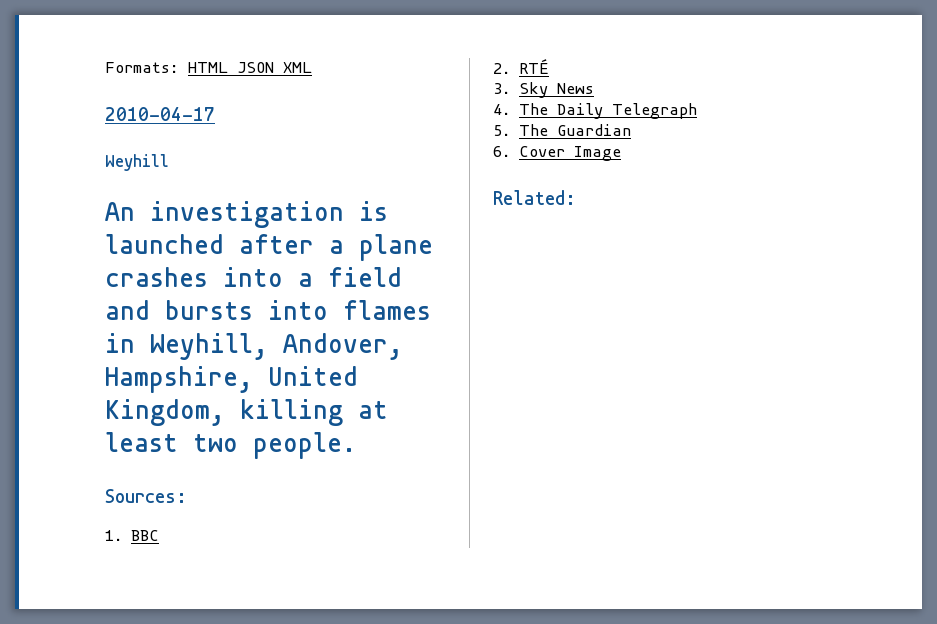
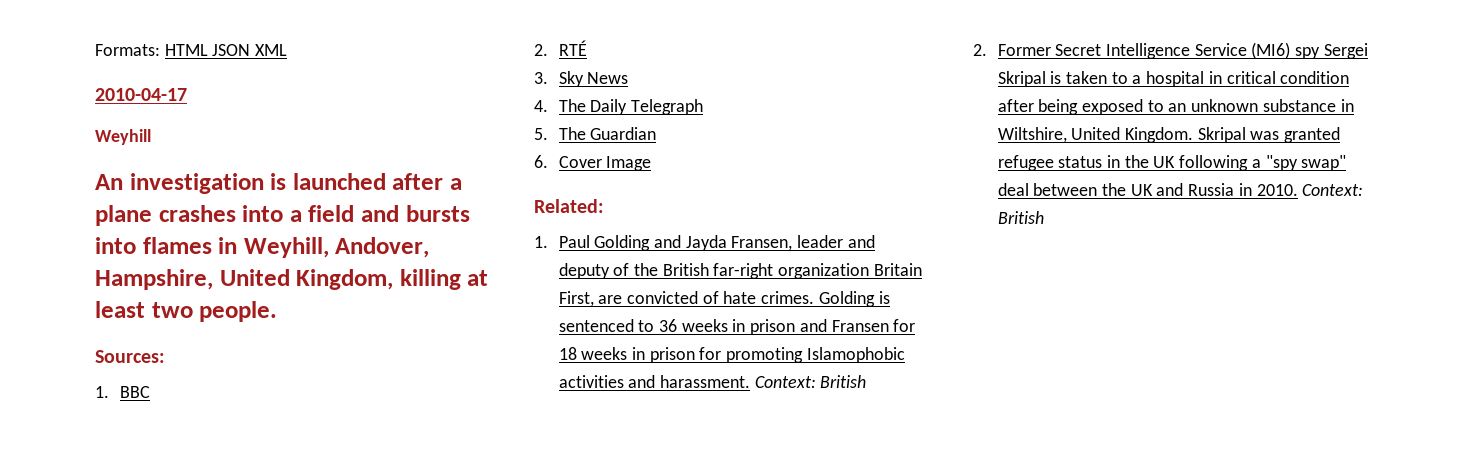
+ 1. Paul Golding and Jayda Fransen, leader and deputy of the British far-right organization Britain First, are convicted of hate crimes. Golding is sentenced to 36 weeks in prison and Fransen for 18 weeks in prison for promoting Islamophobic activities and harassment. Context: British
+ 2. Former Secret Intelligence Service (MI6) spy Sergei Skripal is taken to a hospital in critical condition after being exposed to an unknown substance in Wiltshire, United Kingdom. Skripal was granted refugee status in the UK following a "spy swap" deal between the UK and Russia in 2010. Context: British

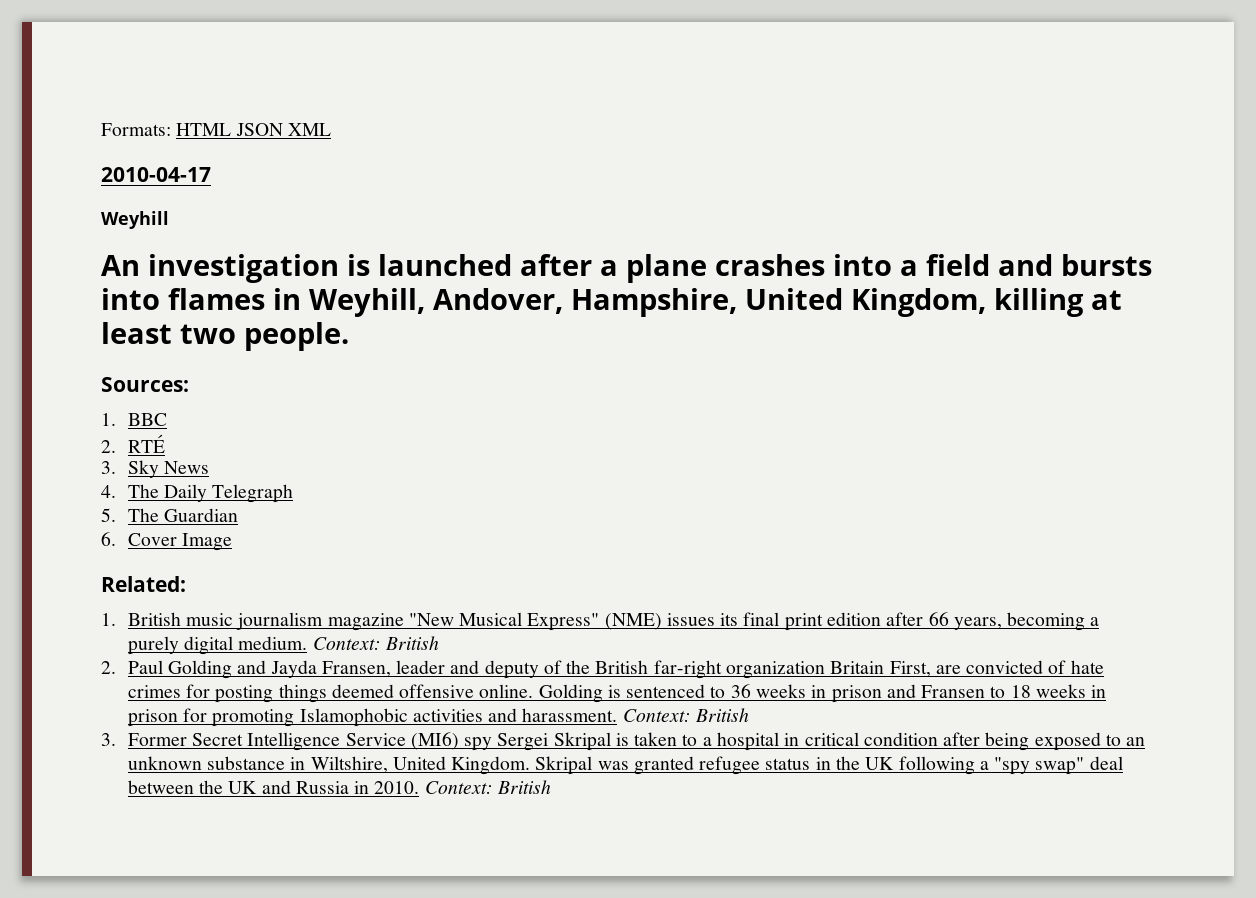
- 1. Paul Golding and Jayda Fransen, leader and deputy of the British far-right organization Britain First, are convicted of hate crimes.
+ 1. British music journalism magazine "New Musical Express" (NME) issues its final print edition after 66 years, becoming a purely digital medium. Context: British
+ 2. Paul Golding and Jayda Fransen, leader and deputy of the British far-right organization Britain First, are convicted of hate crimes for posting things deemed offensive online.
- Golding is sentenced to 36 weeks in prison and Fransen for 18 weeks in prison for promoting Islamophobic activities and harassment.
+ Golding is sentenced to 36 weeks in prison and Fransen to 18 weeks in prison for promoting Islamophobic activities and harassment.
- 2. Former Secret Intelligence Service (MI6) spy Sergei Skripal is taken to a hospital in critical condition after being exposed to an unknown substance in Wiltshire, United Kingdom.
+ 3. Former Secret Intelligence Service (MI6) spy Sergei Skripal is taken to a hospital in critical condition after being exposed to an unknown substance in Wiltshire, United Kingdom.

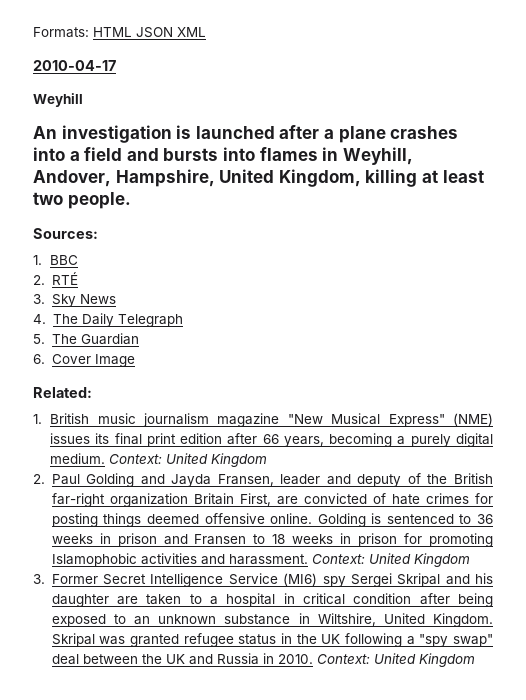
- 1. British music journalism magazine "New Musical Express" (NME) issues its final print edition after 66 years, becoming a purely digital medium. Context: British
+ 1. British music journalism magazine "New Musical Express" (NME) issues its final print edition after 66 years, becoming a purely digital medium. Context: United Kingdom
- Golding is sentenced to 36 weeks in prison and Fransen to 18 weeks in prison for promoting Islamophobic activities and harassment. Context: British
+ Golding is sentenced to 36 weeks in prison and Fransen to 18 weeks in prison for promoting Islamophobic activities and harassment. Context: United Kingdom
- 3. Former Secret Intelligence Service (MI6) spy Sergei Skripal is taken to a hospital in critical condition after being exposed to an unknown substance in Wiltshire, United Kingdom.
+ 3. Former Secret Intelligence Service (MI6) spy Sergei Skripal and his daughter are taken to a hospital in critical condition after being exposed to an unknown substance in Wiltshire, United Kingdom.
- Skripal was granted refugee status in the UK following a "spy swap" deal between the UK and Russia in 2010. Context: British
+ Skripal was granted refugee status in the UK following a "spy swap" deal between the UK and Russia in 2010. Context: United Kingdom

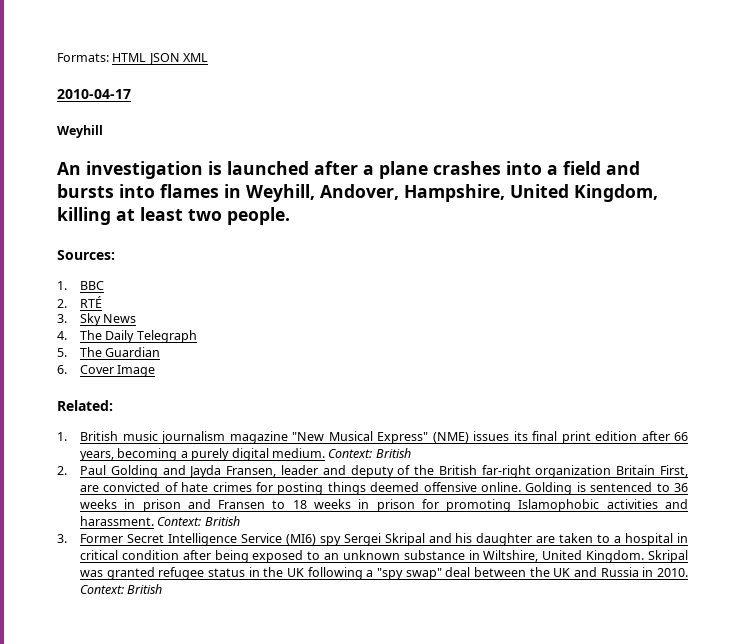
- 1. British music journalism magazine "New Musical Express" (NME) issues its final print edition after 66 years, becoming a purely digital medium. Context: United Kingdom
+ 1. British music journalism magazine "New Musical Express" (NME) issues its final print edition after 66 years, becoming a purely digital medium. Context: British
- Golding is sentenced to 36 weeks in prison and Fransen to 18 weeks in prison for promoting Islamophobic activities and harassment. Context: United Kingdom
+ Golding is sentenced to 36 weeks in prison and Fransen to 18 weeks in prison for promoting Islamophobic activities and harassment. Context: British
- Skripal was granted refugee status in the UK following a "spy swap" deal between the UK and Russia in 2010. Context: United Kingdom
+ Skripal was granted refugee status in the UK following a "spy swap" deal between the UK and Russia in 2010. Context: British

